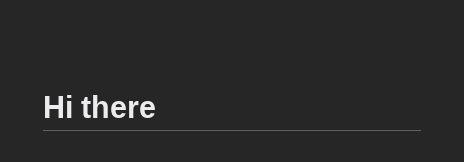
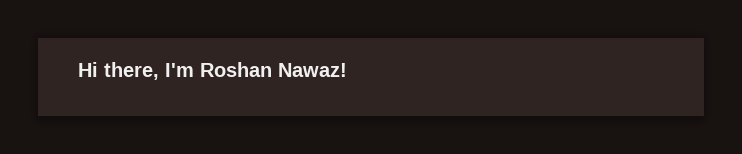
- Hi there
+ Hi there, I'm Roshan Nawaz!

